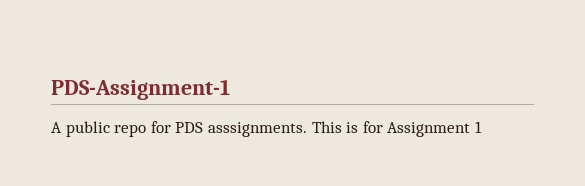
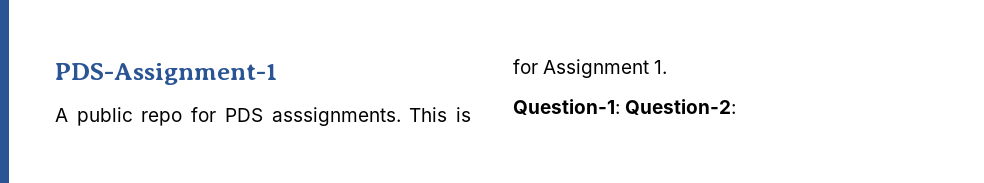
- This is for Assignment 1
+ This is for Assignment 1.
+ Question-1: Question-2:

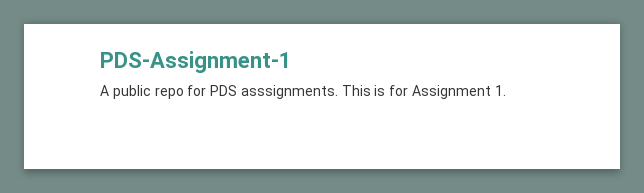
- Question-1: Question-2:

